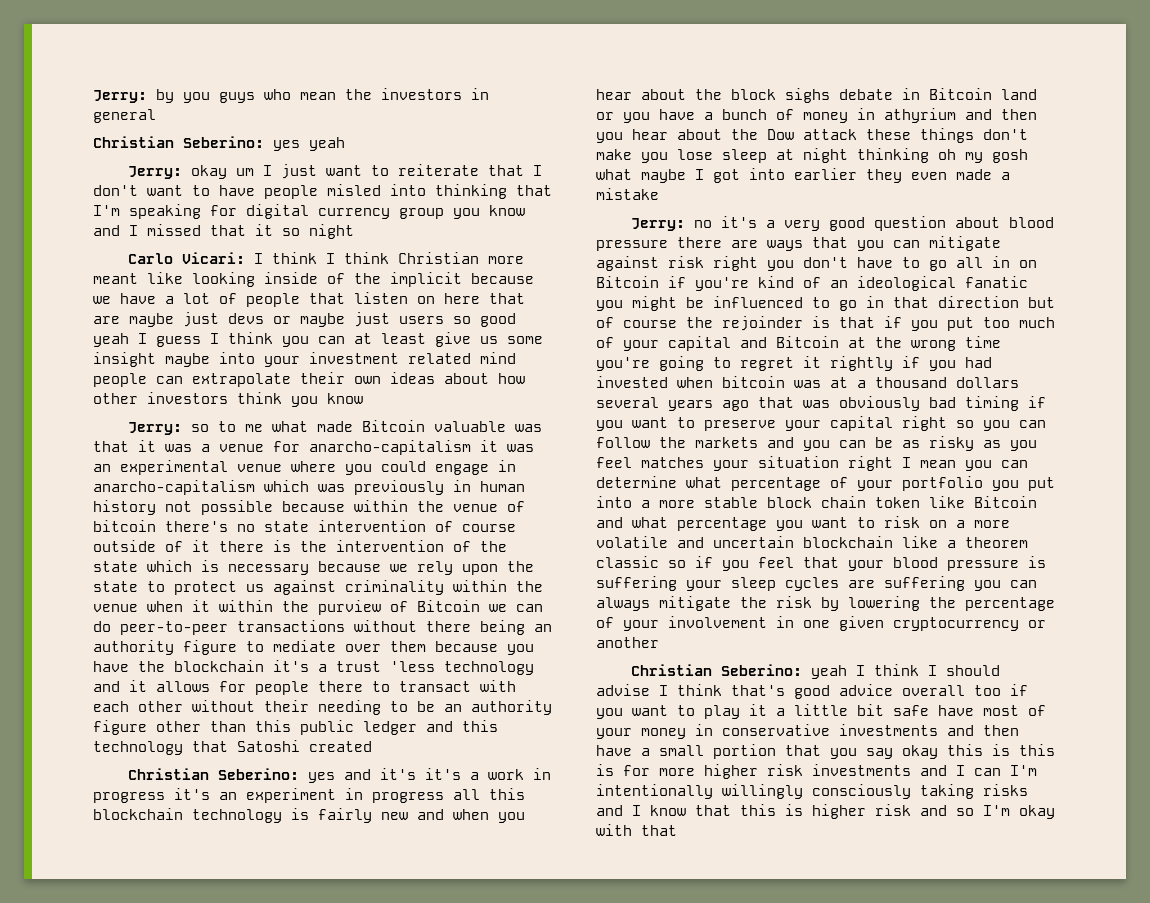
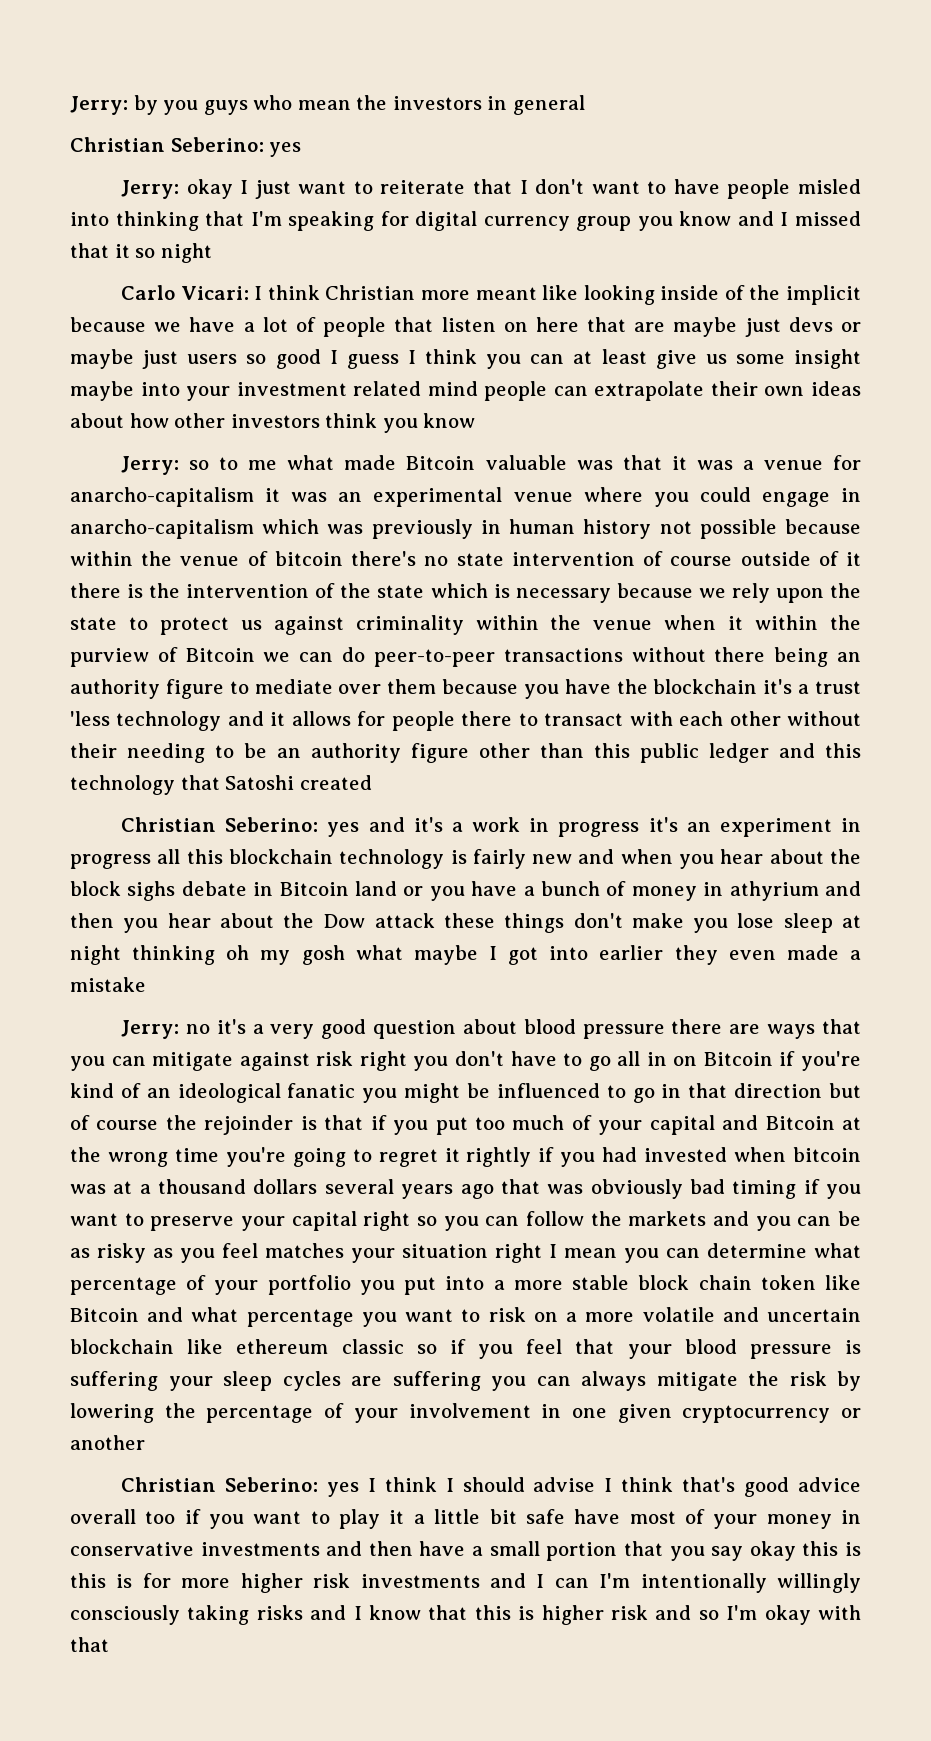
  Jerry: by you guys who mean the investors in general
- Christian Seberino: yes yeah
+ Christian Seberino: yes
- Jerry: okay um I just want to reiterate that I don't want to have people misled into thinking that I'm speaking for digital currency group you know and I missed that it so night
+ Jerry: okay I just want to reiterate that I don't want to have people misled into thinking that I'm speaking for digital currency group you know and I missed that it so night
- I think I think Christian more meant like looking inside of the implicit because we have a lot of people that listen on here that are maybe just devs or maybe just users so good yeah I guess I think you can at least give us some insight maybe into your investment related mind people can extrapolate their own ideas about how other investors think you know
+ I think Christian more meant like looking inside of the implicit because we have a lot of people that listen on here that are maybe just devs or maybe just users so good I guess I think you can at least give us some insight maybe into your investment related mind people can extrapolate their own ideas about how other investors think you know
- yes and it's it's a work in progress it's an experiment in progress all this blockchain technology is fairly new and when you hear about the block sighs debate in Bitcoin land or you have a bunch of money in athyrium and then you hear about the Dow attack these things don't make you lose sleep at night thinking oh my gosh what maybe I got into earlier they even made a mistake
+ yes and it's a work in progress it's an experiment in progress all this blockchain technology is fairly new and when you hear about the block sighs debate in Bitcoin land or you have a bunch of money in athyrium and then you hear about the Dow attack these things don't make you lose sleep at night thinking oh my gosh what maybe I got into earlier they even made a mistake
- no it's a very good question about blood pressure there are ways that you can mitigate against risk right you don't have to go all in on Bitcoin if you're kind of an ideological fanatic you might be influenced to go in that direction but of course the rejoinder is that if you put too much of your capital and Bitcoin at the wrong time you're going to regret it rightly if you had invested when bitcoin was at a thousand dollars several years ago that was obviously bad timing if you want to preserve your capital right so you can follow the markets and you can be as risky as you feel matches your situation right I mean you can determine what percentage of your portfolio you put into a more stable block chain token like Bitcoin and what percentage you want to risk on a more volatile and uncertain blockchain like a theorem classic so if you feel that your blood pressure is suffering your sleep cycles are suffering you can always mitigate the risk by lowering the percentage of your involvement in one given cryptocurrency or another
+ no it's a very good question about blood pressure there are ways that you can mitigate against risk right you don't have to go all in on Bitcoin if you're kind of an ideological fanatic you might be influenced to go in that direction but of course the rejoinder is that if you put too much of your capital and Bitcoin at the wrong time you're going to regret it rightly if you had invested when bitcoin was at a thousand dollars several years ago that was obviously bad timing if you want to preserve your capital right so you can follow the markets and you can be as risky as you feel matches your situation right I mean you can determine what percentage of your portfolio you put into a more stable block chain token like Bitcoin and what percentage you want to risk on a more volatile and uncertain blockchain like ethereum classic so if you feel that your blood pressure is suffering your sleep cycles are suffering you can always mitigate the risk by lowering the percentage of your involvement in one given cryptocurrency or another
- yeah I think I should advise I think that's good advice overall too if you want to play it a little bit safe have most of your money in conservative investments and then have a small portion that you say okay this is this is for more higher risk investments and I can I'm intentionally willingly consciously taking risks and I know that this is higher risk and so I'm okay with that
+ yes I think I should advise I think that's good advice overall too if you want to play it a little bit safe have most of your money in conservative investments and then have a small portion that you say okay this is this is for more higher risk investments and I can I'm intentionally willingly consciously taking risks and I know that this is higher risk and so I'm okay with that

